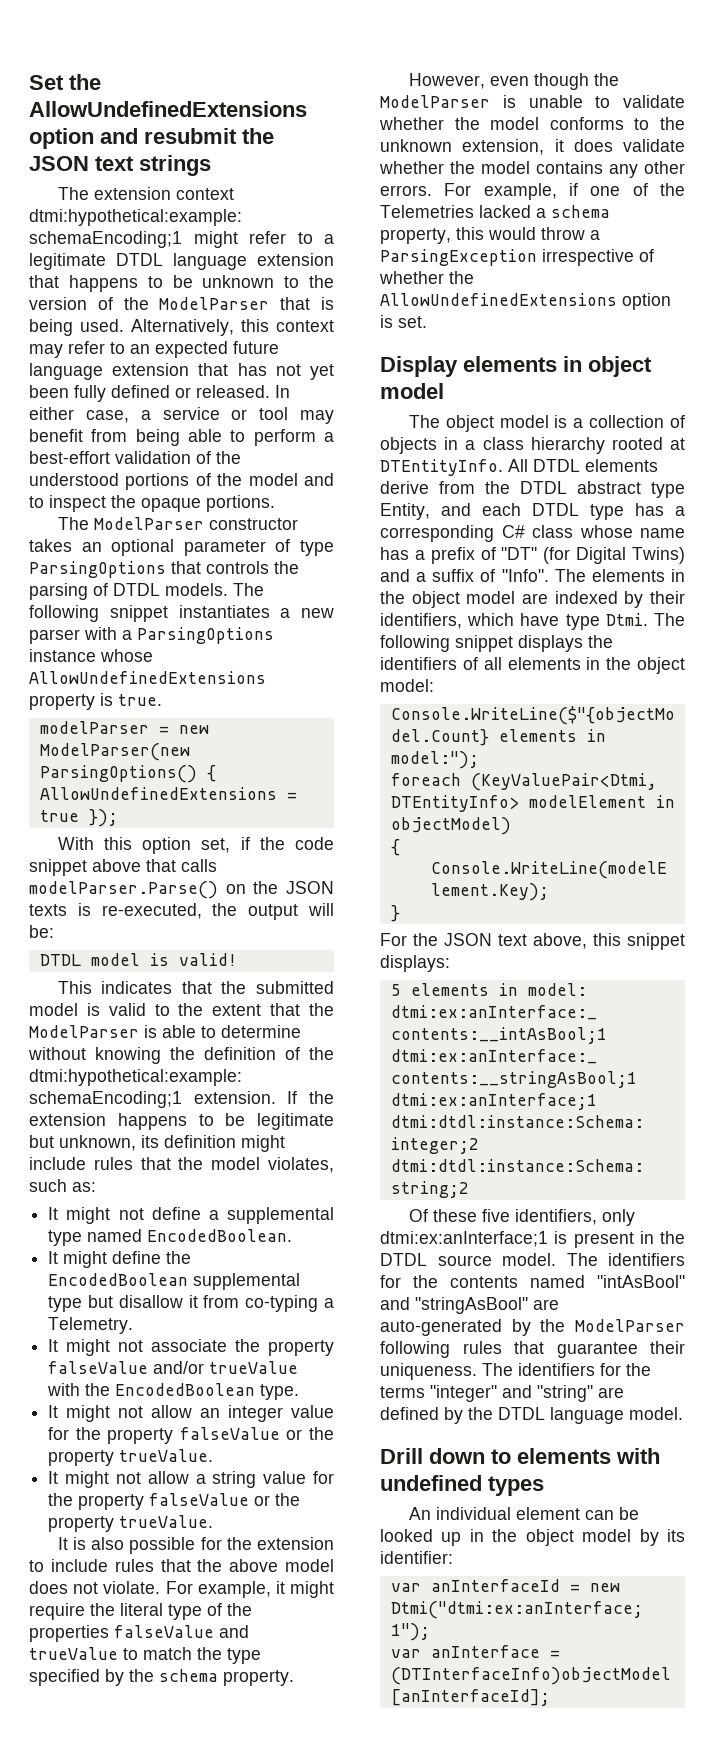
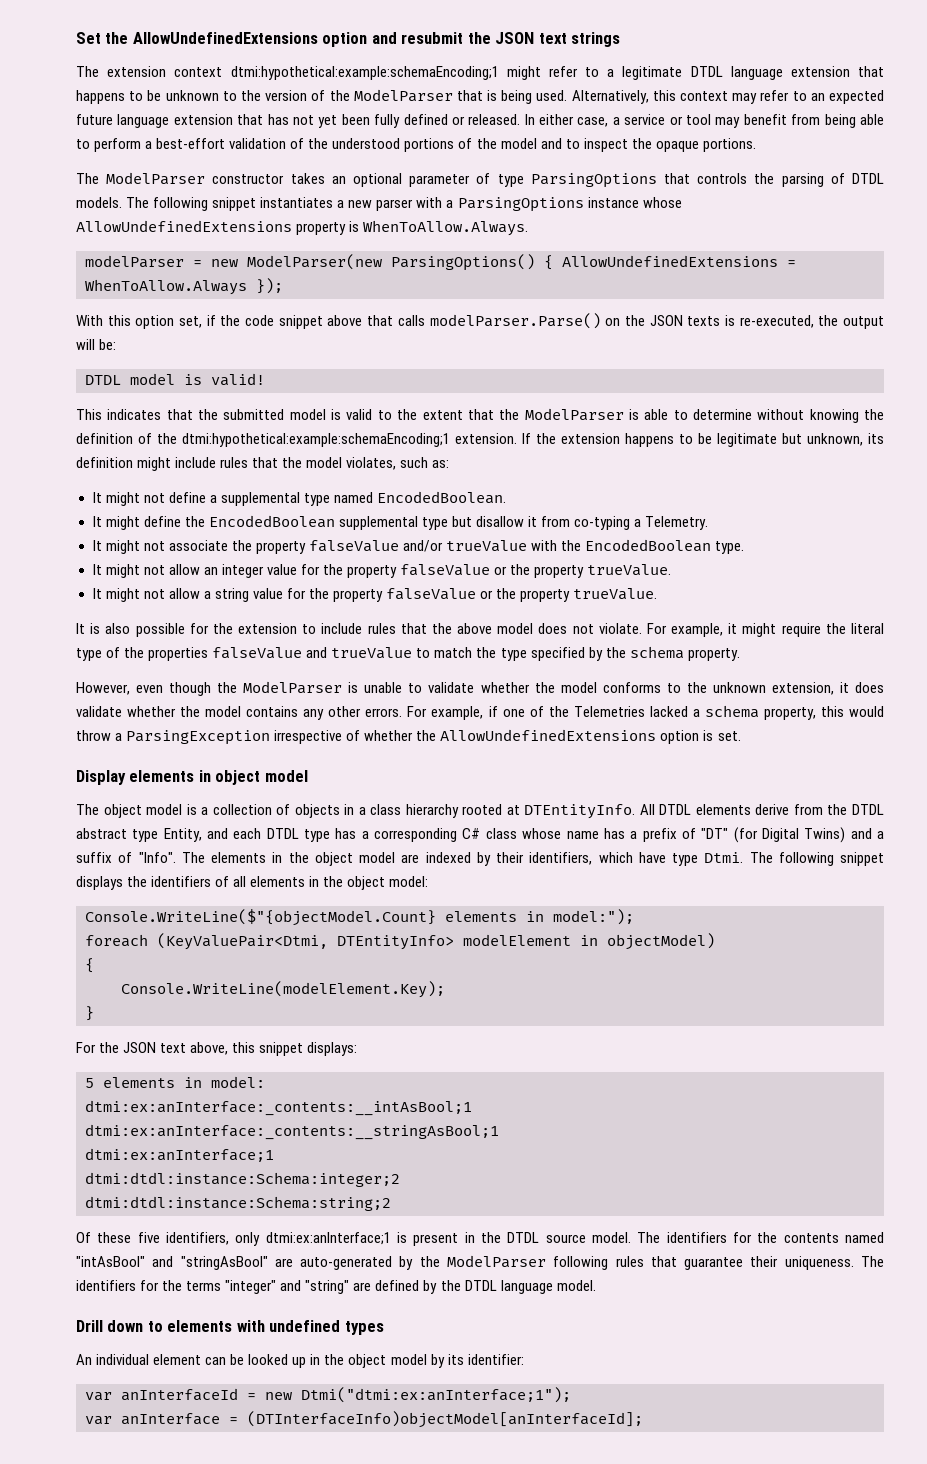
- The following snippet instantiates a new parser with a ParsingOptions instance whose AllowUndefinedExtensions property is true.
+ The following snippet instantiates a new parser with a ParsingOptions instance whose AllowUndefinedExtensions property is WhenToAllow.Always.
- modelParser = new ModelParser(new ParsingOptions() { AllowUndefinedExtensions = true });
+ modelParser = new ModelParser(new ParsingOptions() { AllowUndefinedExtensions = WhenToAllow.Always });

